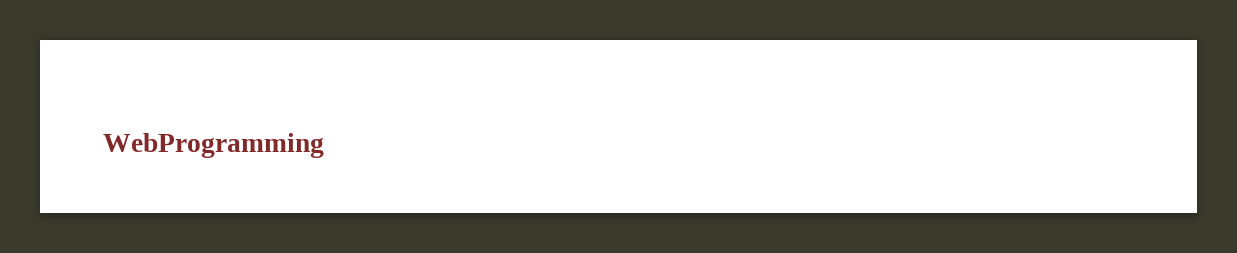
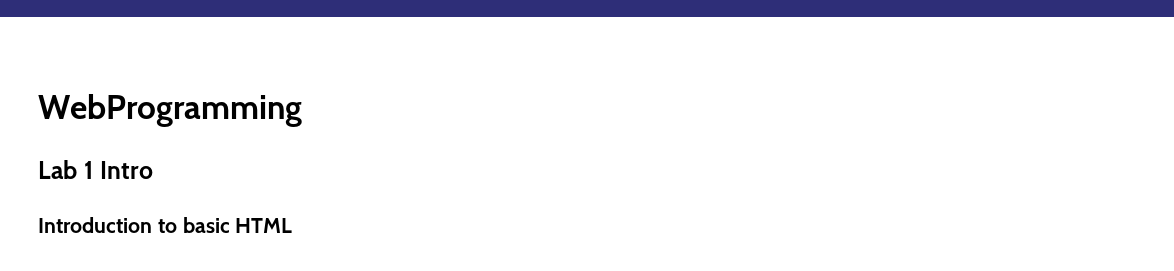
+ Lab 1 Intro
+ Introduction to basic HTML

